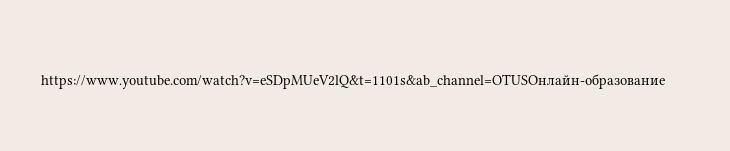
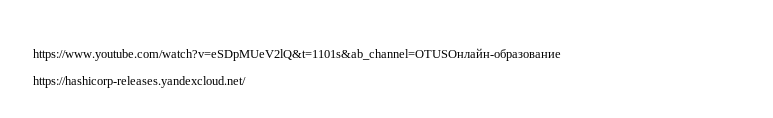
+ https://hashicorp-releases.yandexcloud.net/

